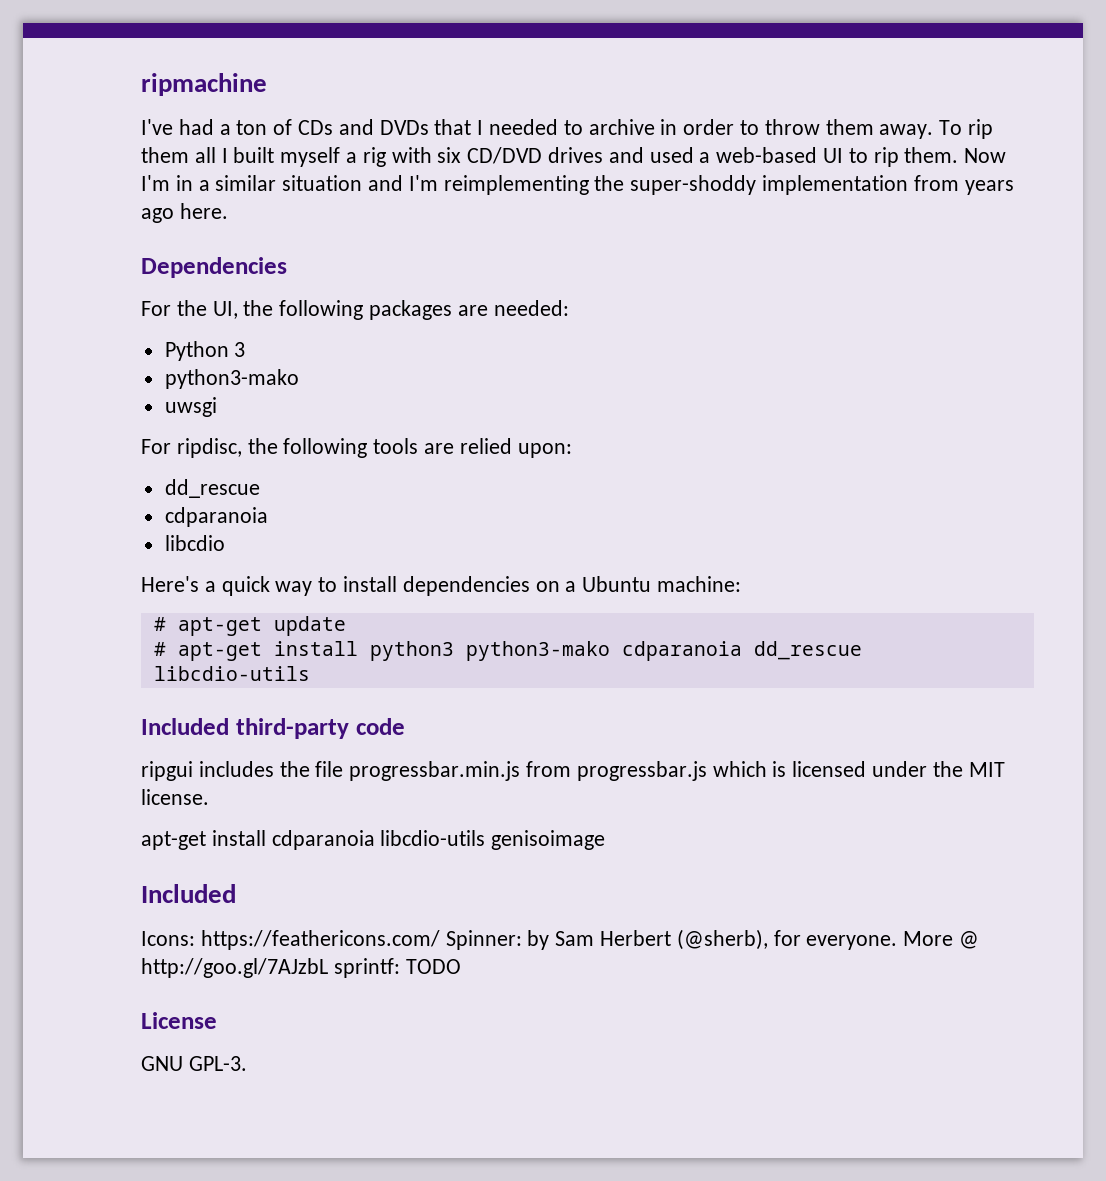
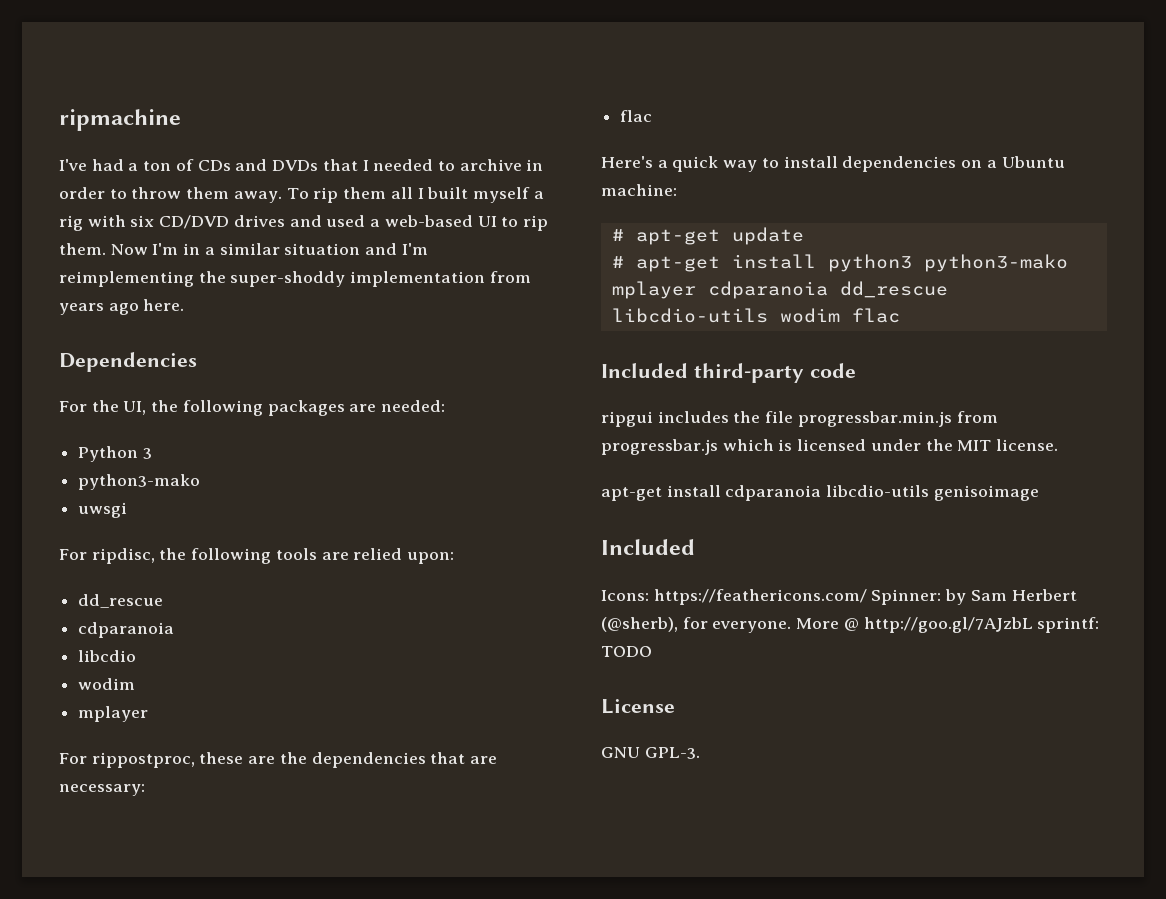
  libcdio
+ wodim
+ mplayer
+ For rippostproc, these are the dependencies that are necessary:
+ flac
- # apt-get install python3 python3-mako cdparanoia dd_rescue libcdio-utils
+ # apt-get install python3 python3-mako mplayer cdparanoia dd_rescue libcdio-utils wodim flac

